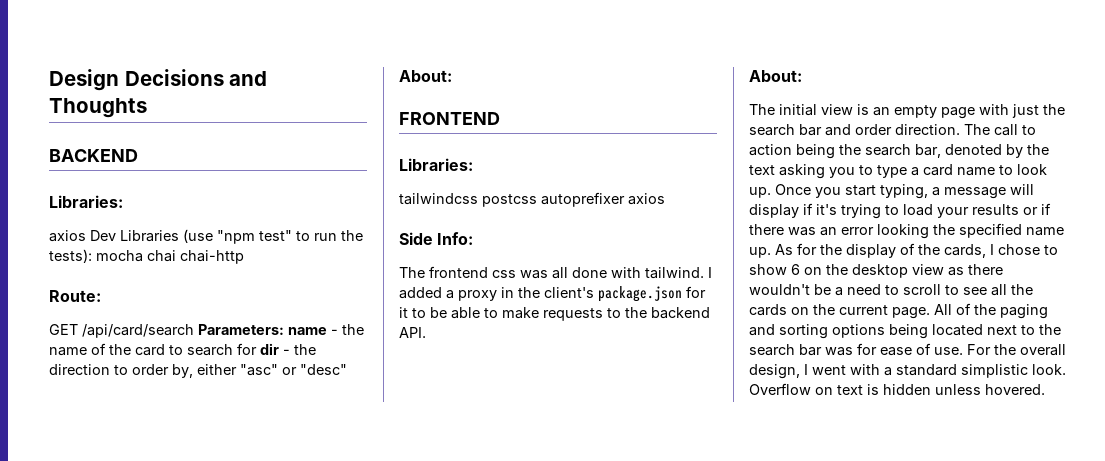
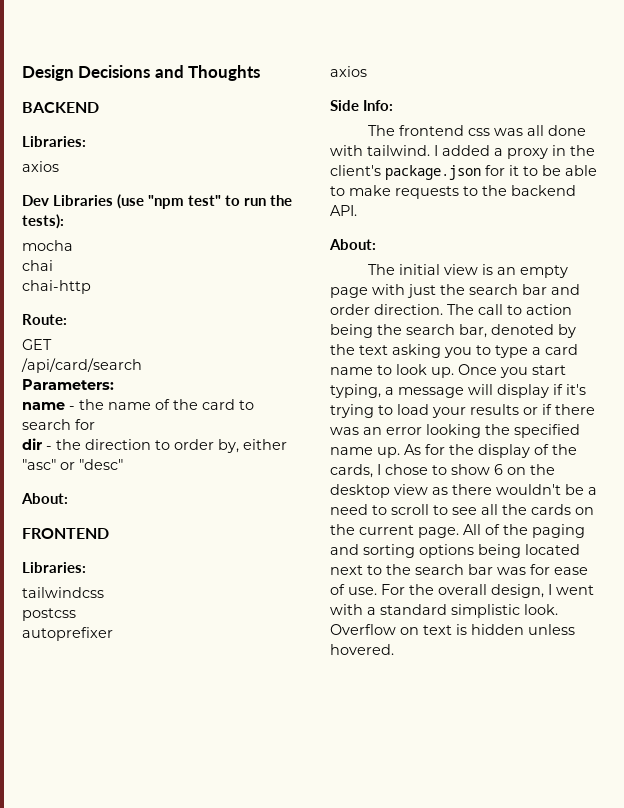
  BACKEND
  Libraries:
- axios Dev Libraries (use "npm test" to run the tests): mocha chai chai-http
+ axios
+ Dev Libraries (use "npm test" to run the tests):
+ mocha
+ chai
+ chai-http
- GET /api/card/search Parameters: name - the name of the card to search for dir - the direction to order by, either "asc" or "desc"
+ GET
+ /api/card/search
+ Parameters:
+ name - the name of the card to search for
+ dir - the direction to order by, either "asc" or "desc"
- tailwindcss postcss autoprefixer axios
+ tailwindcss
+ postcss
+ autoprefixer
+ axios

